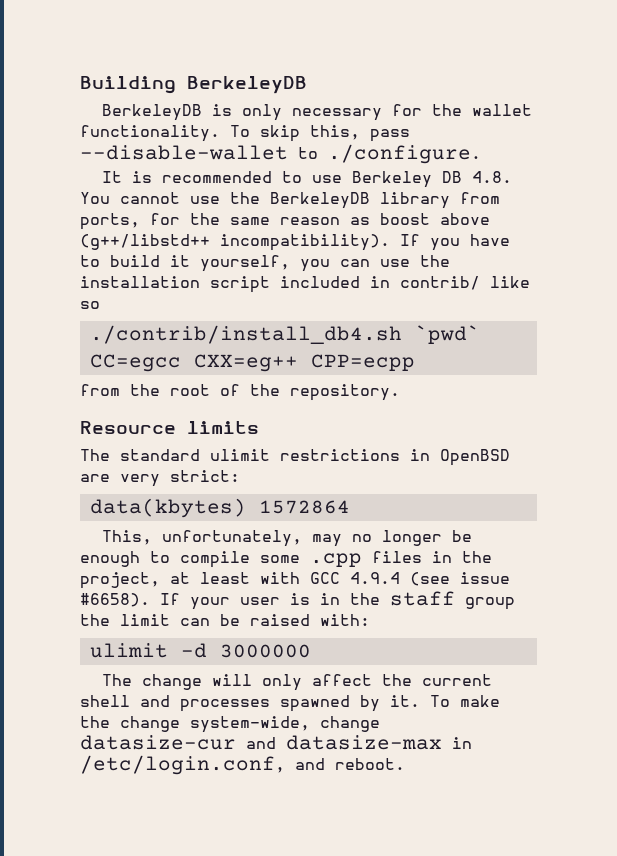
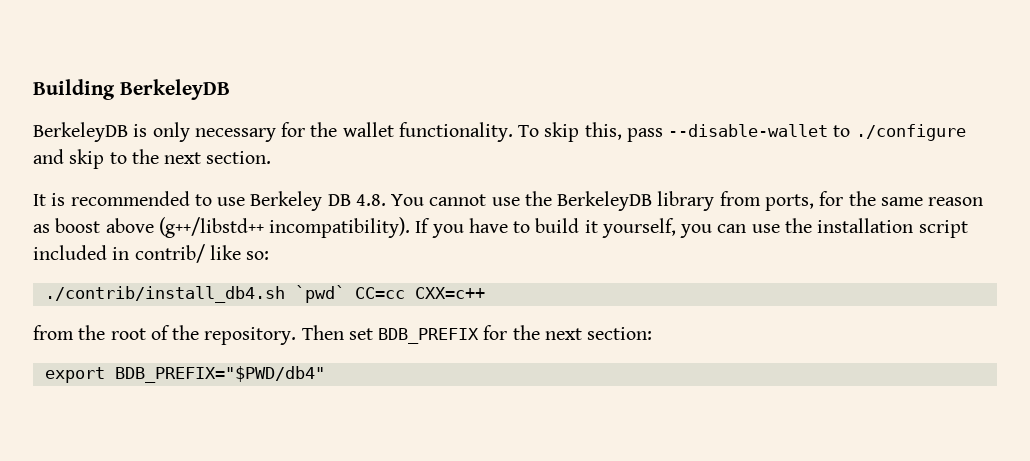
- To skip this, pass --disable-wallet to ./configure.
+ To skip this, pass --disable-wallet to ./configure and skip to the next section.
- If you have to build it yourself, you can use the installation script included in contrib/ like so
+ If you have to build it yourself, you can use the installation script included in contrib/ like so:
- ./contrib/install_db4.sh `pwd` CC=egcc CXX=eg++ CPP=ecpp
+ ./contrib/install_db4.sh `pwd` CC=cc CXX=c++
- from the root of the repository.
- Resource limits
- The standard ulimit restrictions in OpenBSD are very strict:
- data(kbytes) 1572864
- This, unfortunately, may no longer be enough to compile some .cpp files in the project, at least with GCC 4.9.4 (see issue #6658). If your user is in the staff group the limit can be raised with:
- ulimit -d 3000000
- The change will only affect the current shell and processes spawned by it. To make the change system-wide, change datasize-cur and datasize-max in /etc/login.conf, and reboot.
+ from the root of the repository. Then set BDB_PREFIX for the next section:
+ export BDB_PREFIX="$PWD/db4"

